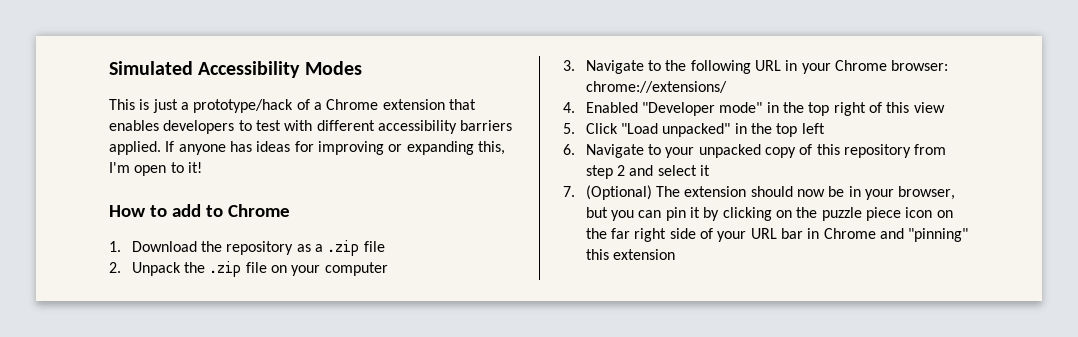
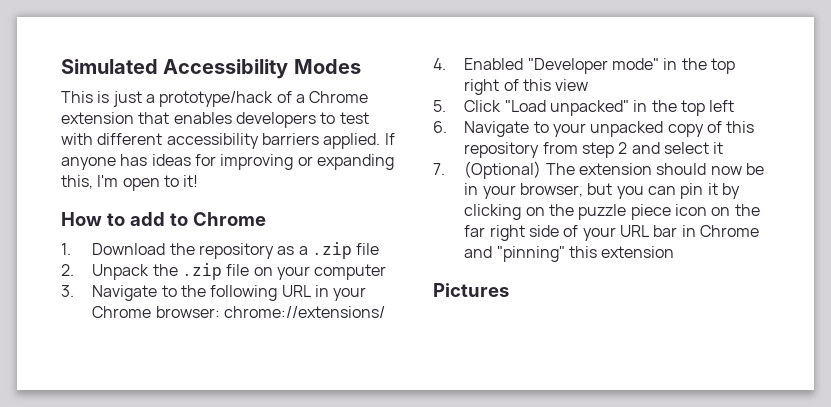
+ Pictures

